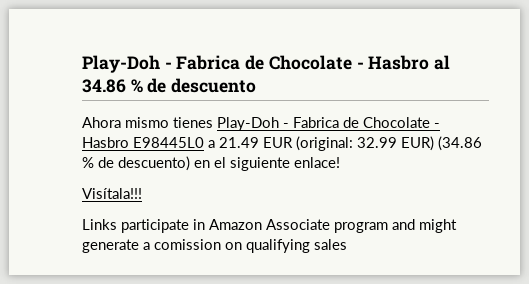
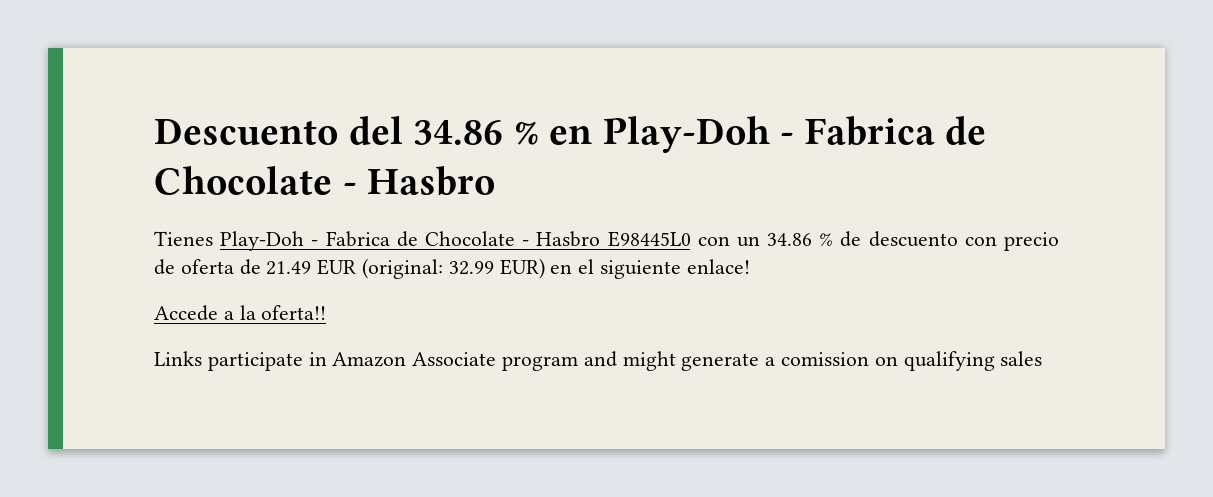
- Play-Doh - Fabrica de Chocolate - Hasbro al 34.86 % de descuento
- Ahora mismo tienes Play-Doh - Fabrica de Chocolate - Hasbro E98445L0 a 21.49 EUR (original: 32.99 EUR) (34.86 % de descuento) en el siguiente enlace!
+ Descuento del 34.86 % en Play-Doh - Fabrica de Chocolate - Hasbro
+ Tienes Play-Doh - Fabrica de Chocolate - Hasbro E98445L0 con un 34.86 % de descuento con precio de oferta de 21.49 EUR (original: 32.99 EUR) en el siguiente enlace!
- Visítala!!!
+ Accede a la oferta!!

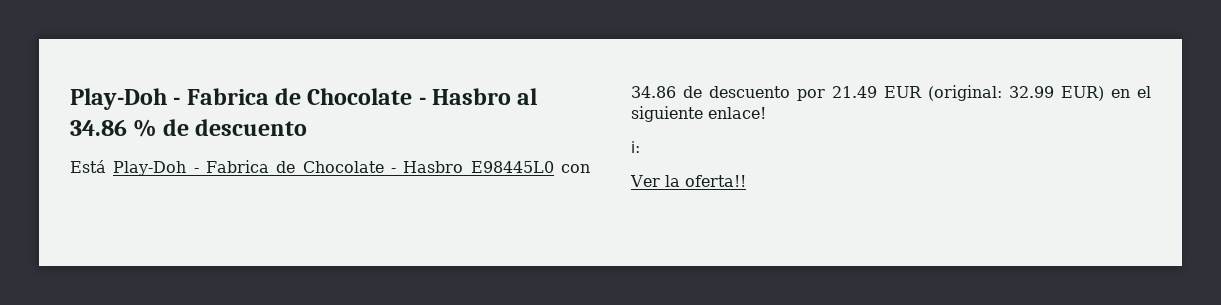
- Descuento del 34.86 % en Play-Doh - Fabrica de Chocolate - Hasbro
- Tienes Play-Doh - Fabrica de Chocolate - Hasbro E98445L0 con un 34.86 % de descuento con precio de oferta de 21.49 EUR (original: 32.99 EUR) en el siguiente enlace!
+ Play-Doh - Fabrica de Chocolate - Hasbro al 34.86 % de descuento
+ Está Play-Doh - Fabrica de Chocolate - Hasbro E98445L0 con 34.86 de descuento por 21.49 EUR (original: 32.99 EUR) en el siguiente enlace!
- Accede a la oferta!!
+ ℹ:
+ Ver la oferta!!
- Links participate in Amazon Associate program and might generate a comission on qualifying sales

